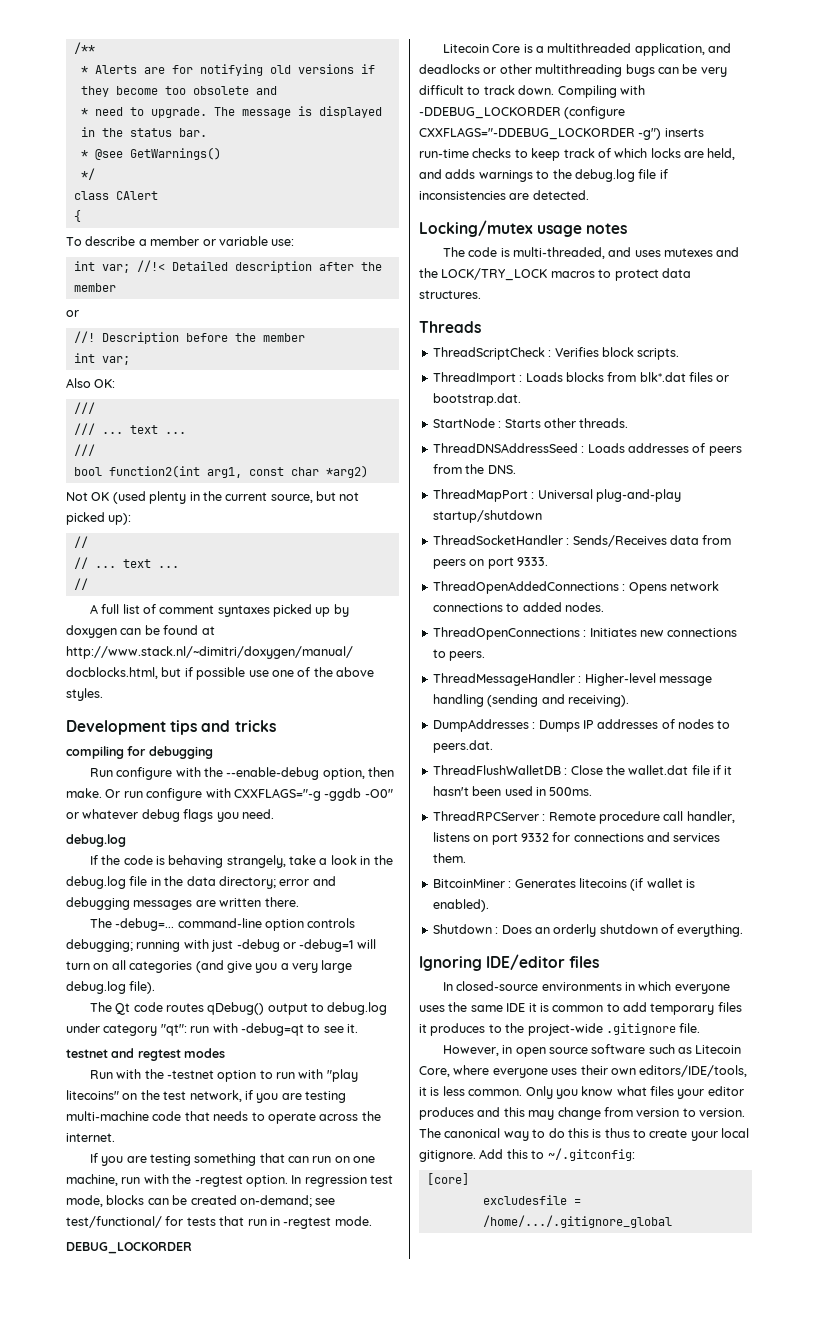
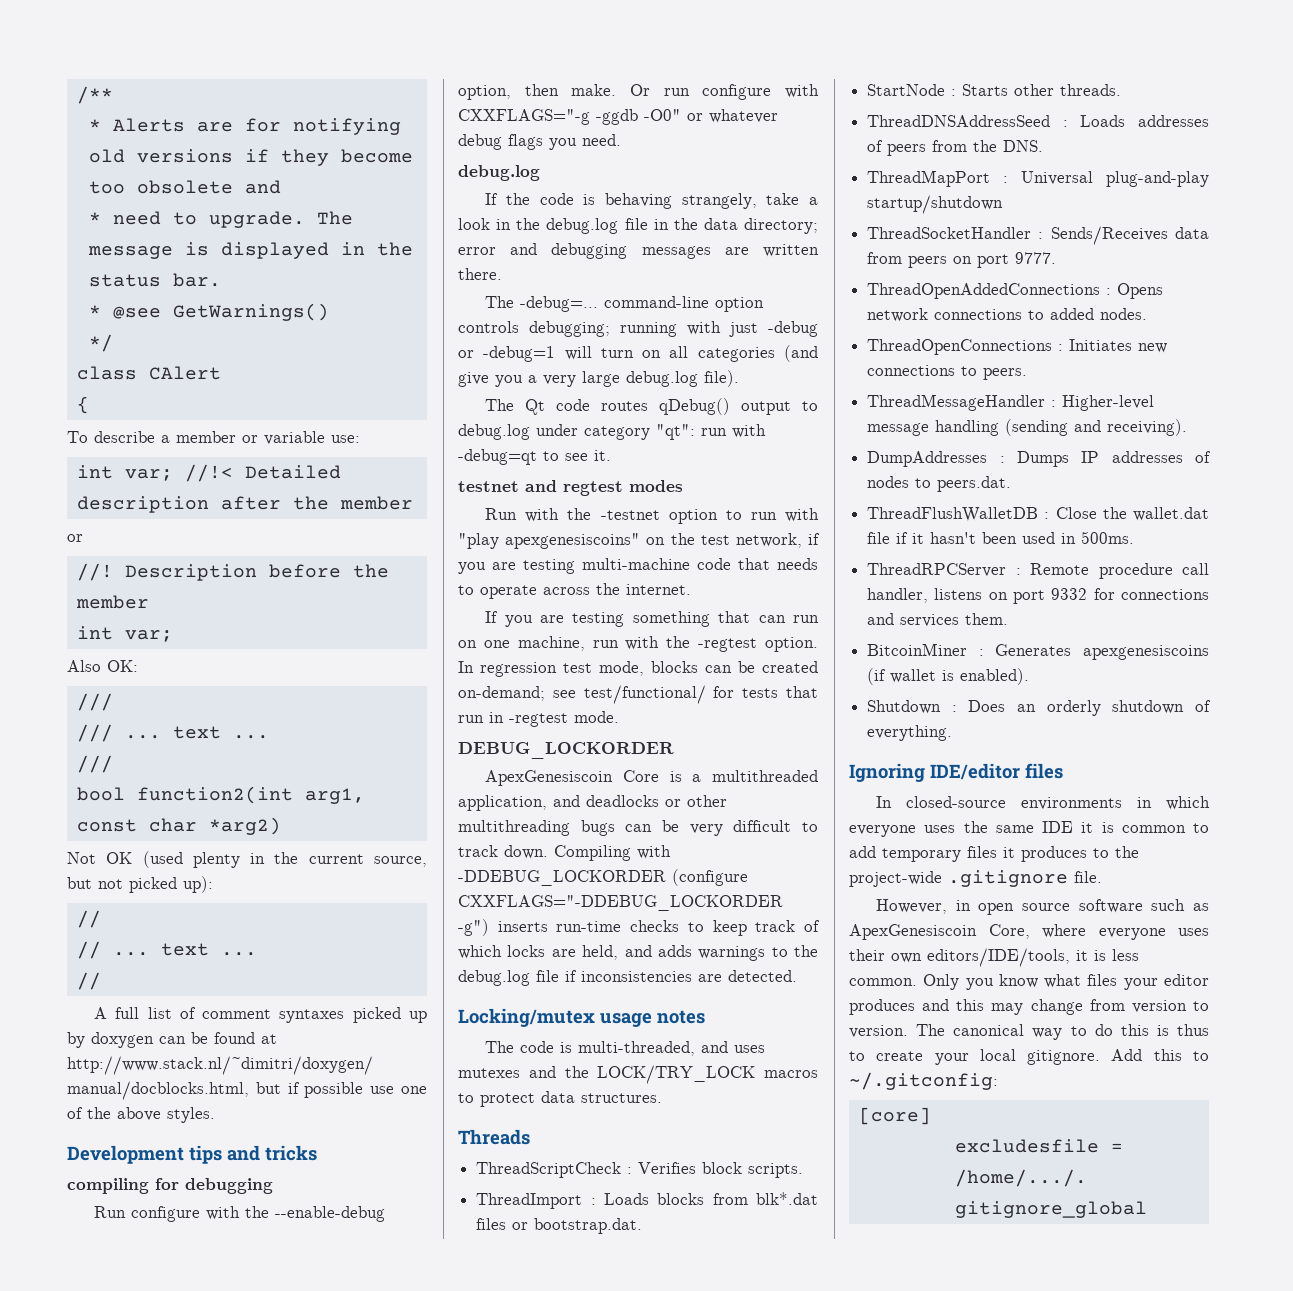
- Run with the -testnet option to run with "play litecoins" on the test network, if you are testing multi-machine code that needs to operate across the internet.
+ Run with the -testnet option to run with "play apexgenesiscoins" on the test network, if you are testing multi-machine code that needs to operate across the internet.
- Litecoin Core is a multithreaded application, and deadlocks or other multithreading bugs can be very difficult to track down.
+ ApexGenesiscoin Core is a multithreaded application, and deadlocks or other multithreading bugs can be very difficult to track down.
- ThreadSocketHandler : Sends/Receives data from peers on port 9333.
+ ThreadSocketHandler : Sends/Receives data from peers on port 9777.
- BitcoinMiner : Generates litecoins (if wallet is enabled).
+ BitcoinMiner : Generates apexgenesiscoins (if wallet is enabled).
- However, in open source software such as Litecoin Core, where everyone uses their own editors/IDE/tools, it is less common.
+ However, in open source software such as ApexGenesiscoin Core, where everyone uses their own editors/IDE/tools, it is less common.

